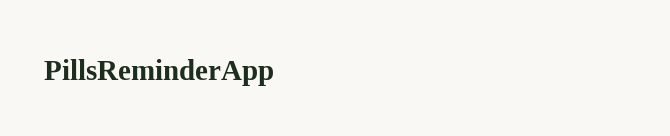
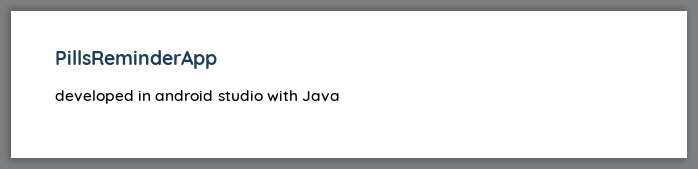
+ developed in android studio with Java

